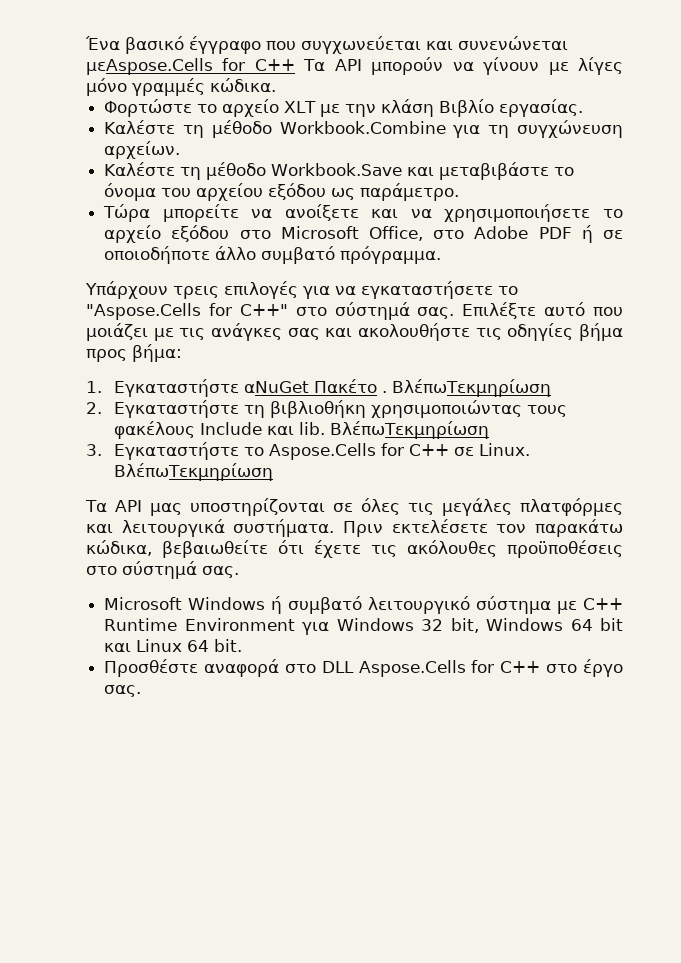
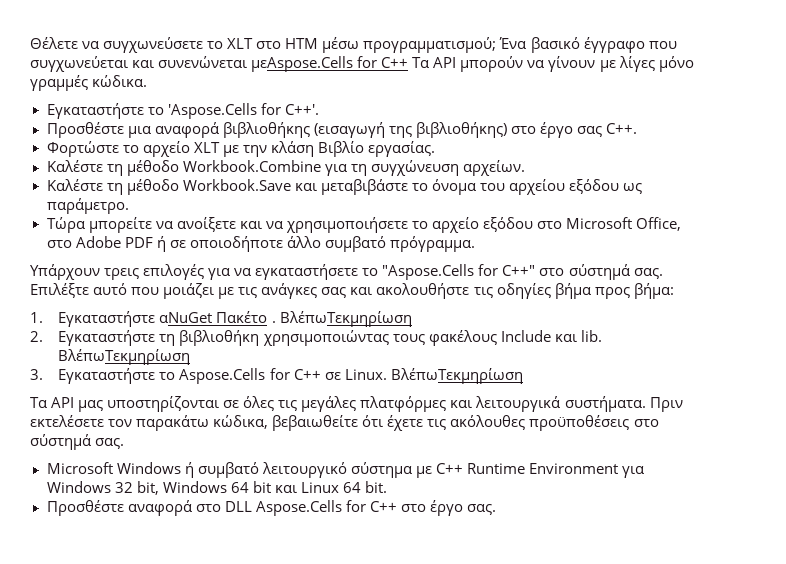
- Ένα βασικό έγγραφο που συγχωνεύεται και συνενώνεται μεAspose.Cells for C++ Τα API μπορούν να γίνουν με λίγες μόνο γραμμές κώδικα.
+ Θέλετε να συγχωνεύσετε το XLT στο HTM μέσω προγραμματισμού; Ένα βασικό έγγραφο που συγχωνεύεται και συνενώνεται μεAspose.Cells for C++ Τα API μπορούν να γίνουν με λίγες μόνο γραμμές κώδικα.
+ Εγκαταστήστε το 'Aspose.Cells for C++'.
+ Προσθέστε μια αναφορά βιβλιοθήκης (εισαγωγή της βιβλιοθήκης) στο έργο σας C++.

